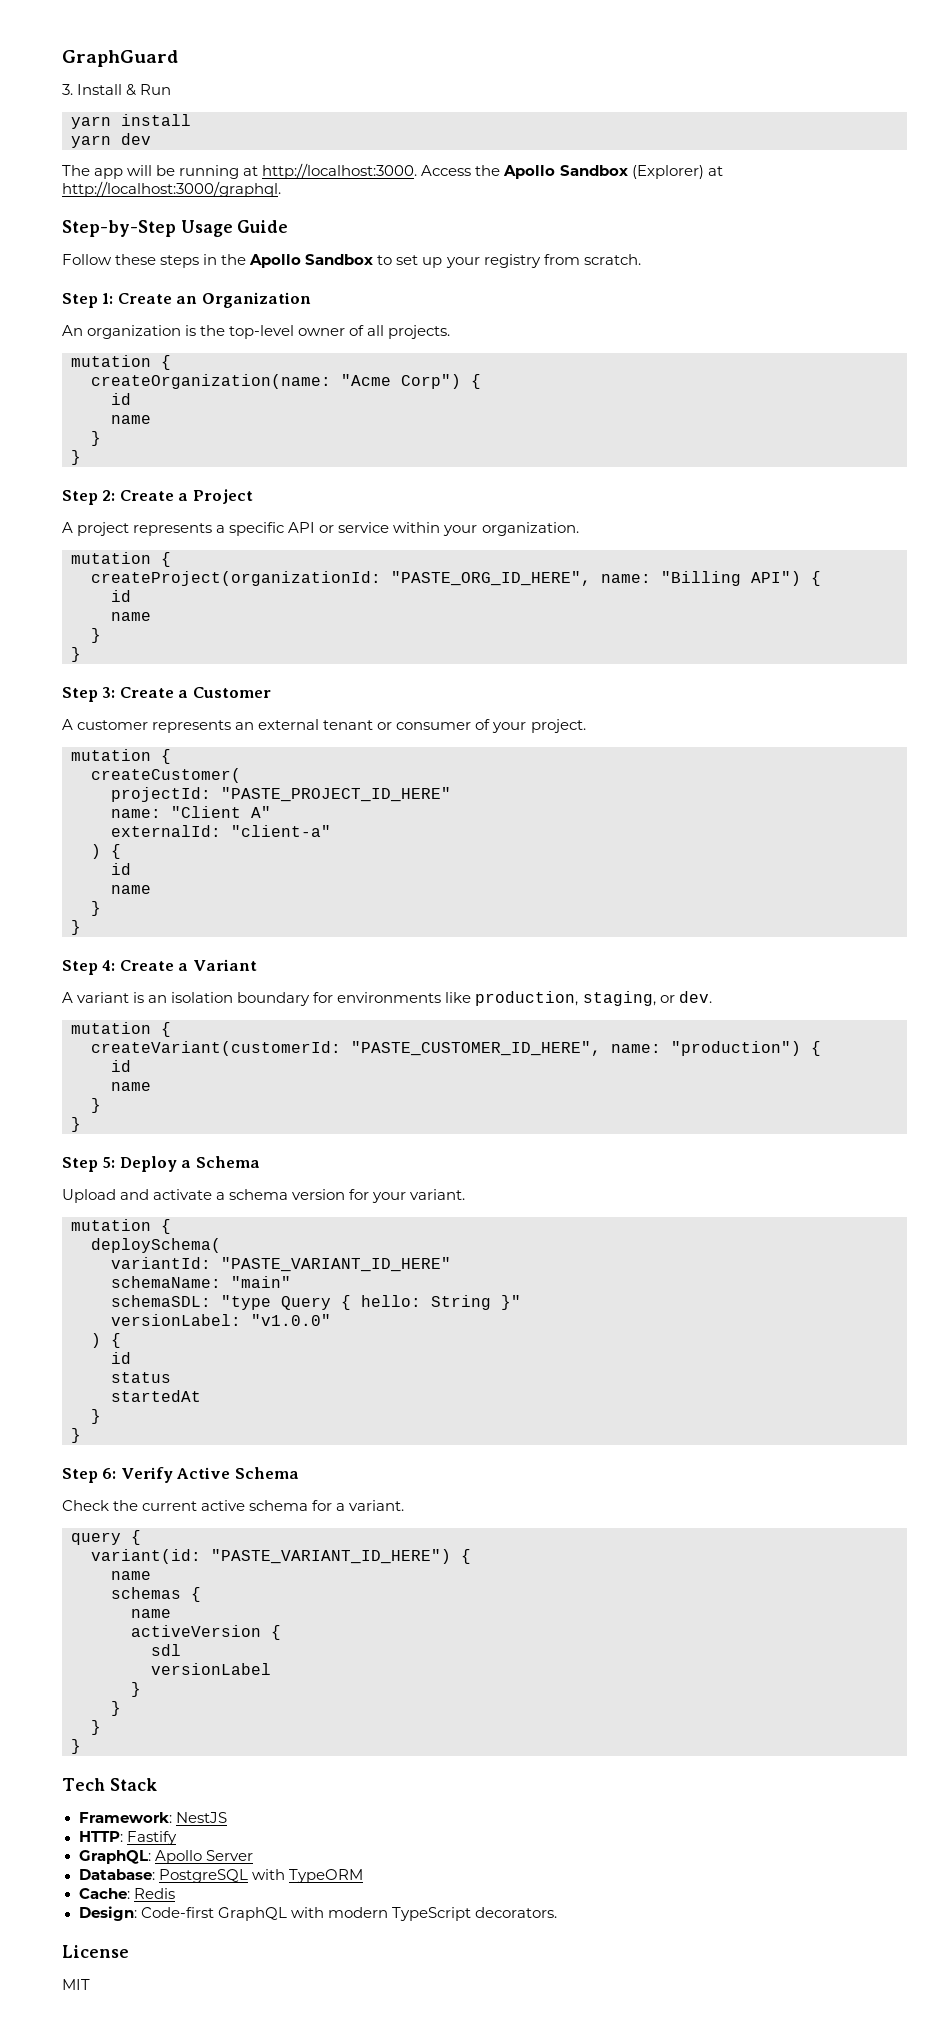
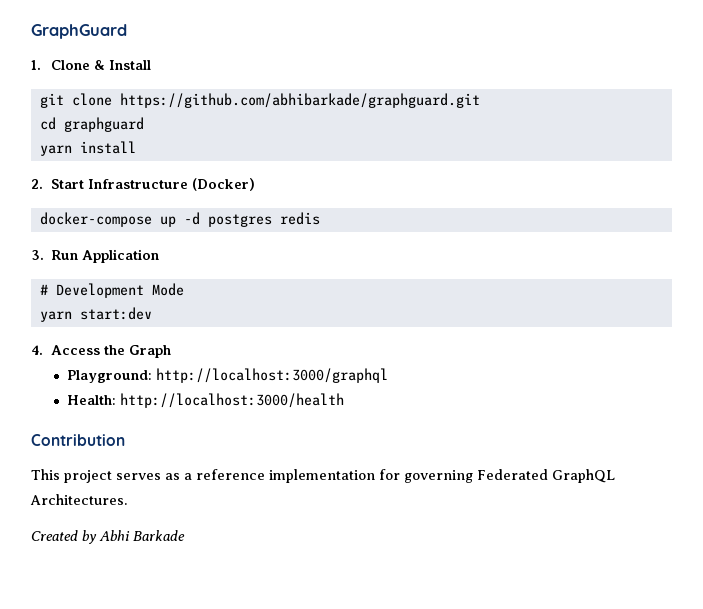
- 3. Install & Run
+ 1. Clone & Install
+ git clone https://github.com/abhibarkade/graphguard.git
+ cd graphguard
  yarn install
- yarn dev
- The app will be running at http://localhost:3000. Access the Apollo Sandbox (Explorer) at http://localhost:3000/graphql.
- Step-by-Step Usage Guide
- Follow these steps in the Apollo Sandbox to set up your registry from scratch.
- Step 1: Create an Organization
- An organization is the top-level owner of all projects.
- mutation {
- createOrganization(name: "Acme Corp") {
- id
- name
- }
- }
- Step 2: Create a Project
- A project represents a specific API or service within your organization.
- mutation {
- createProject(organizationId: "PASTE_ORG_ID_HERE", name: "Billing API") {
- id
- name
- }
- }
- Step 3: Create a Customer
- A customer represents an external tenant or consumer of your project.
- mutation {
- createCustomer(
- projectId: "PASTE_PROJECT_ID_HERE"
- name: "Client A"
- externalId: "client-a"
- ) {
- id
- name
- }
- }
- Step 4: Create a Variant
- A variant is an isolation boundary for environments like production, staging, or dev.
- mutation {
- createVariant(customerId: "PASTE_CUSTOMER_ID_HERE", name: "production") {
- id
- name
- }
- }
- Step 5: Deploy a Schema
- Upload and activate a schema version for your variant.
- mutation {
- deploySchema(
- variantId: "PASTE_VARIANT_ID_HERE"
- schemaName: "main"
- schemaSDL: "type Query { hello: String }"
- versionLabel: "v1.0.0"
- ) {
- id
- status
- startedAt
- }
- }
- Step 6: Verify Active Schema
- Check the current active schema for a variant.
- query {
- variant(id: "PASTE_VARIANT_ID_HERE") {
- name
- schemas {
- name
- activeVersion {
- sdl
- versionLabel
- }
- }
- }
- }
- Tech Stack
- Framework: NestJS
- HTTP: Fastify
- GraphQL: Apollo Server
- Database: PostgreSQL with TypeORM
- Cache: Redis
- Design: Code-first GraphQL with modern TypeScript decorators.
- License
- MIT
+ 2. Start Infrastructure (Docker)
+ docker-compose up -d postgres redis
+ 3. Run Application
+ # Development Mode
+ yarn start:dev
+ 4. Access the Graph
+ Playground: http://localhost:3000/graphql
+ Health: http://localhost:3000/health
+ Contribution
+ This project serves as a reference implementation for governing Federated GraphQL Architectures.
+ Created by Abhi Barkade

